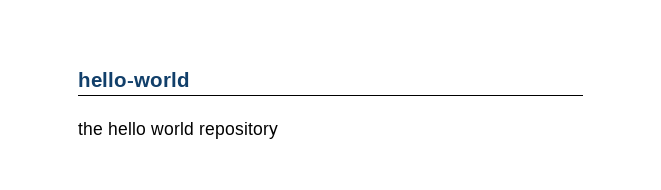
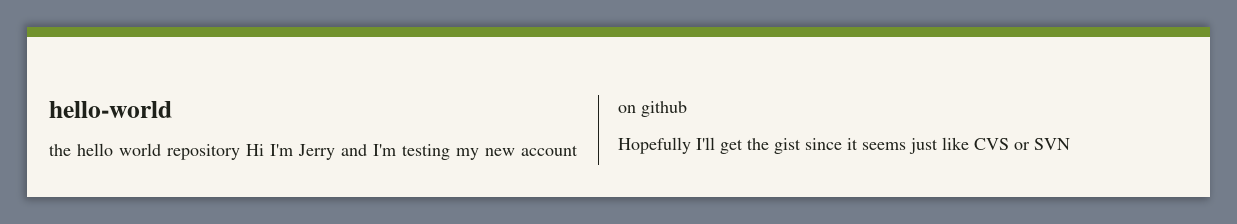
- the hello world repository
+ the hello world repository Hi I'm Jerry and I'm testing my new account on github
+ Hopefully I'll get the gist since it seems just like CVS or SVN

